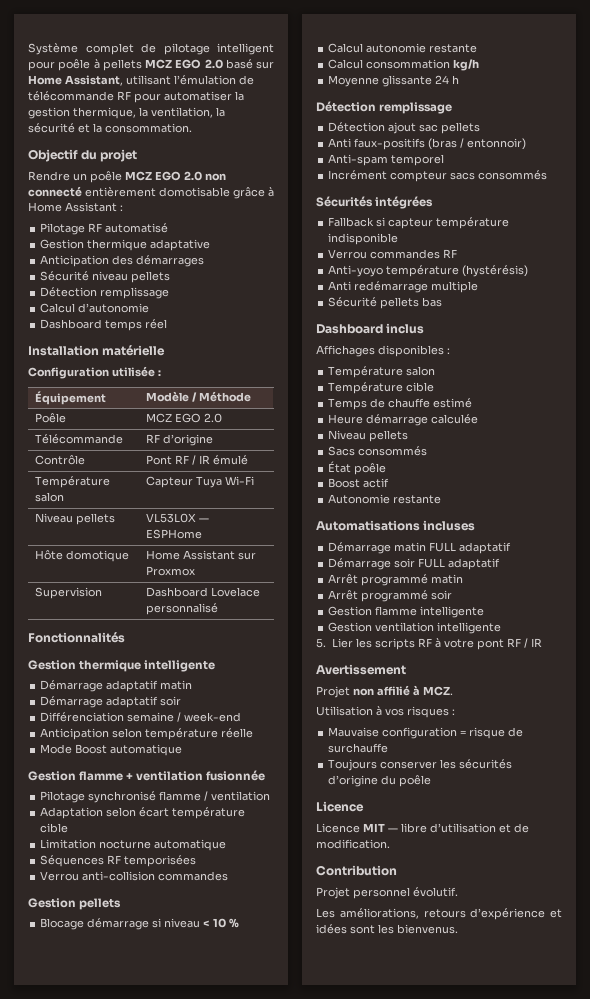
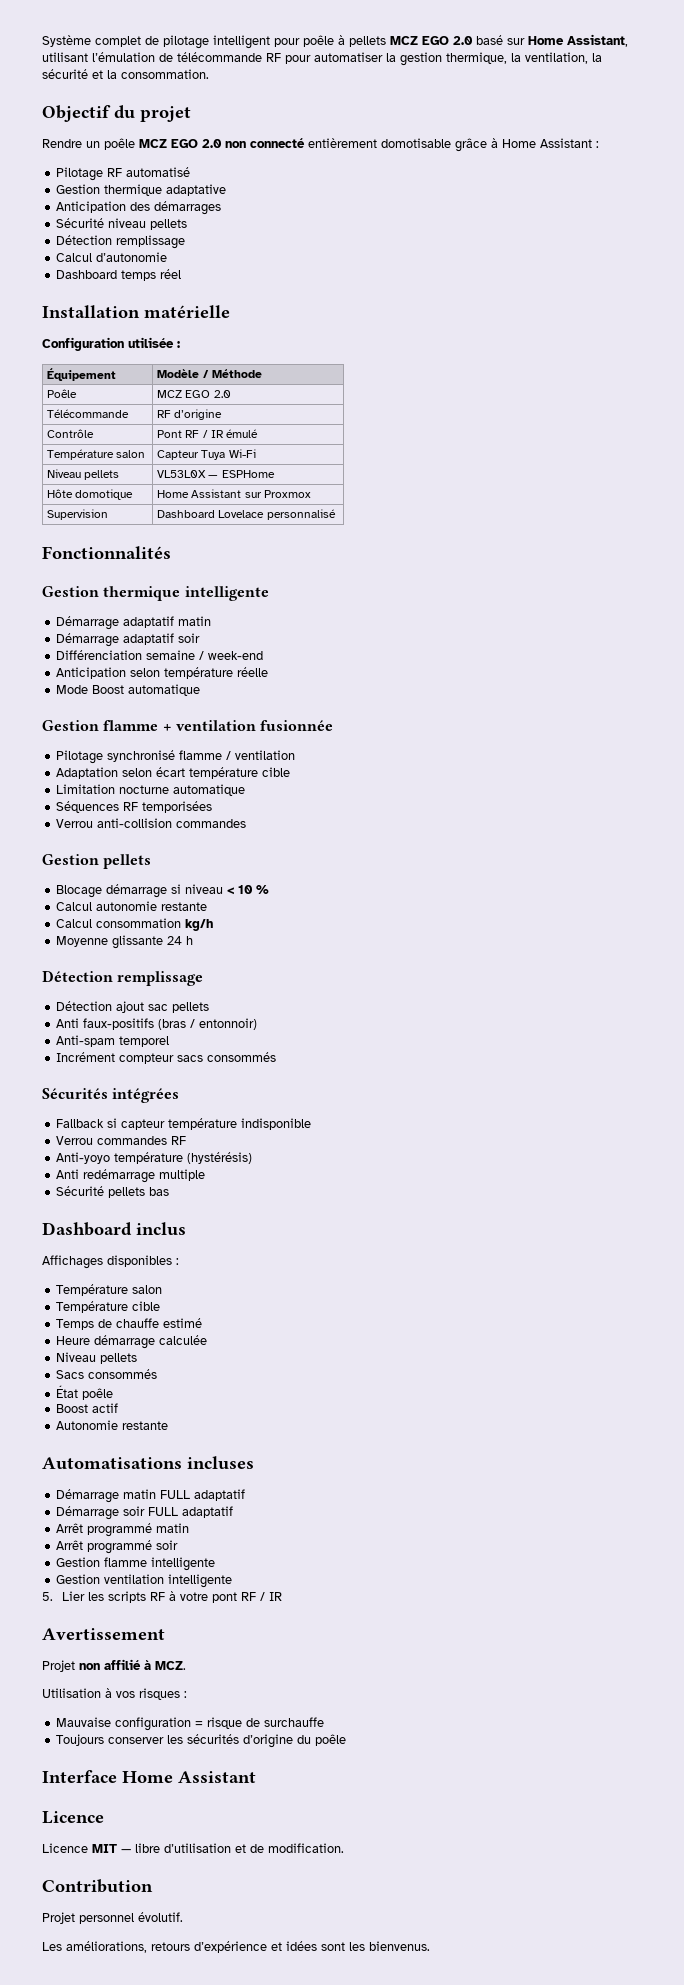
+ Interface Home Assistant

